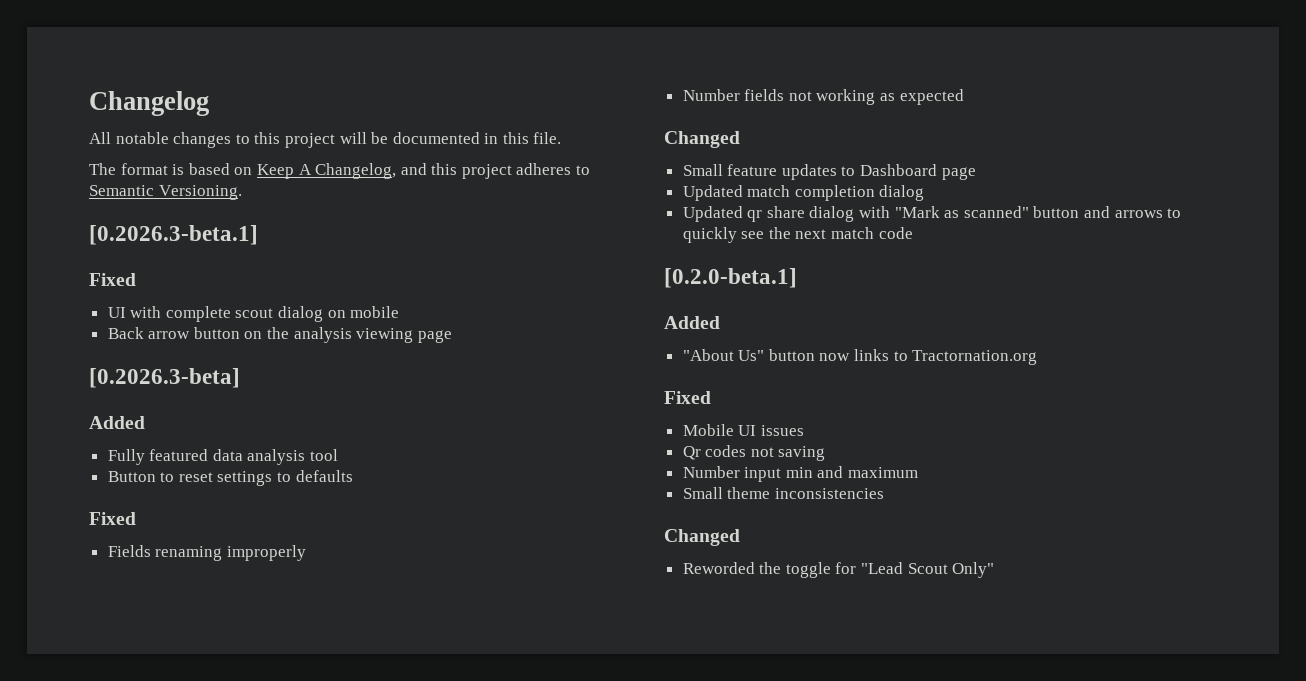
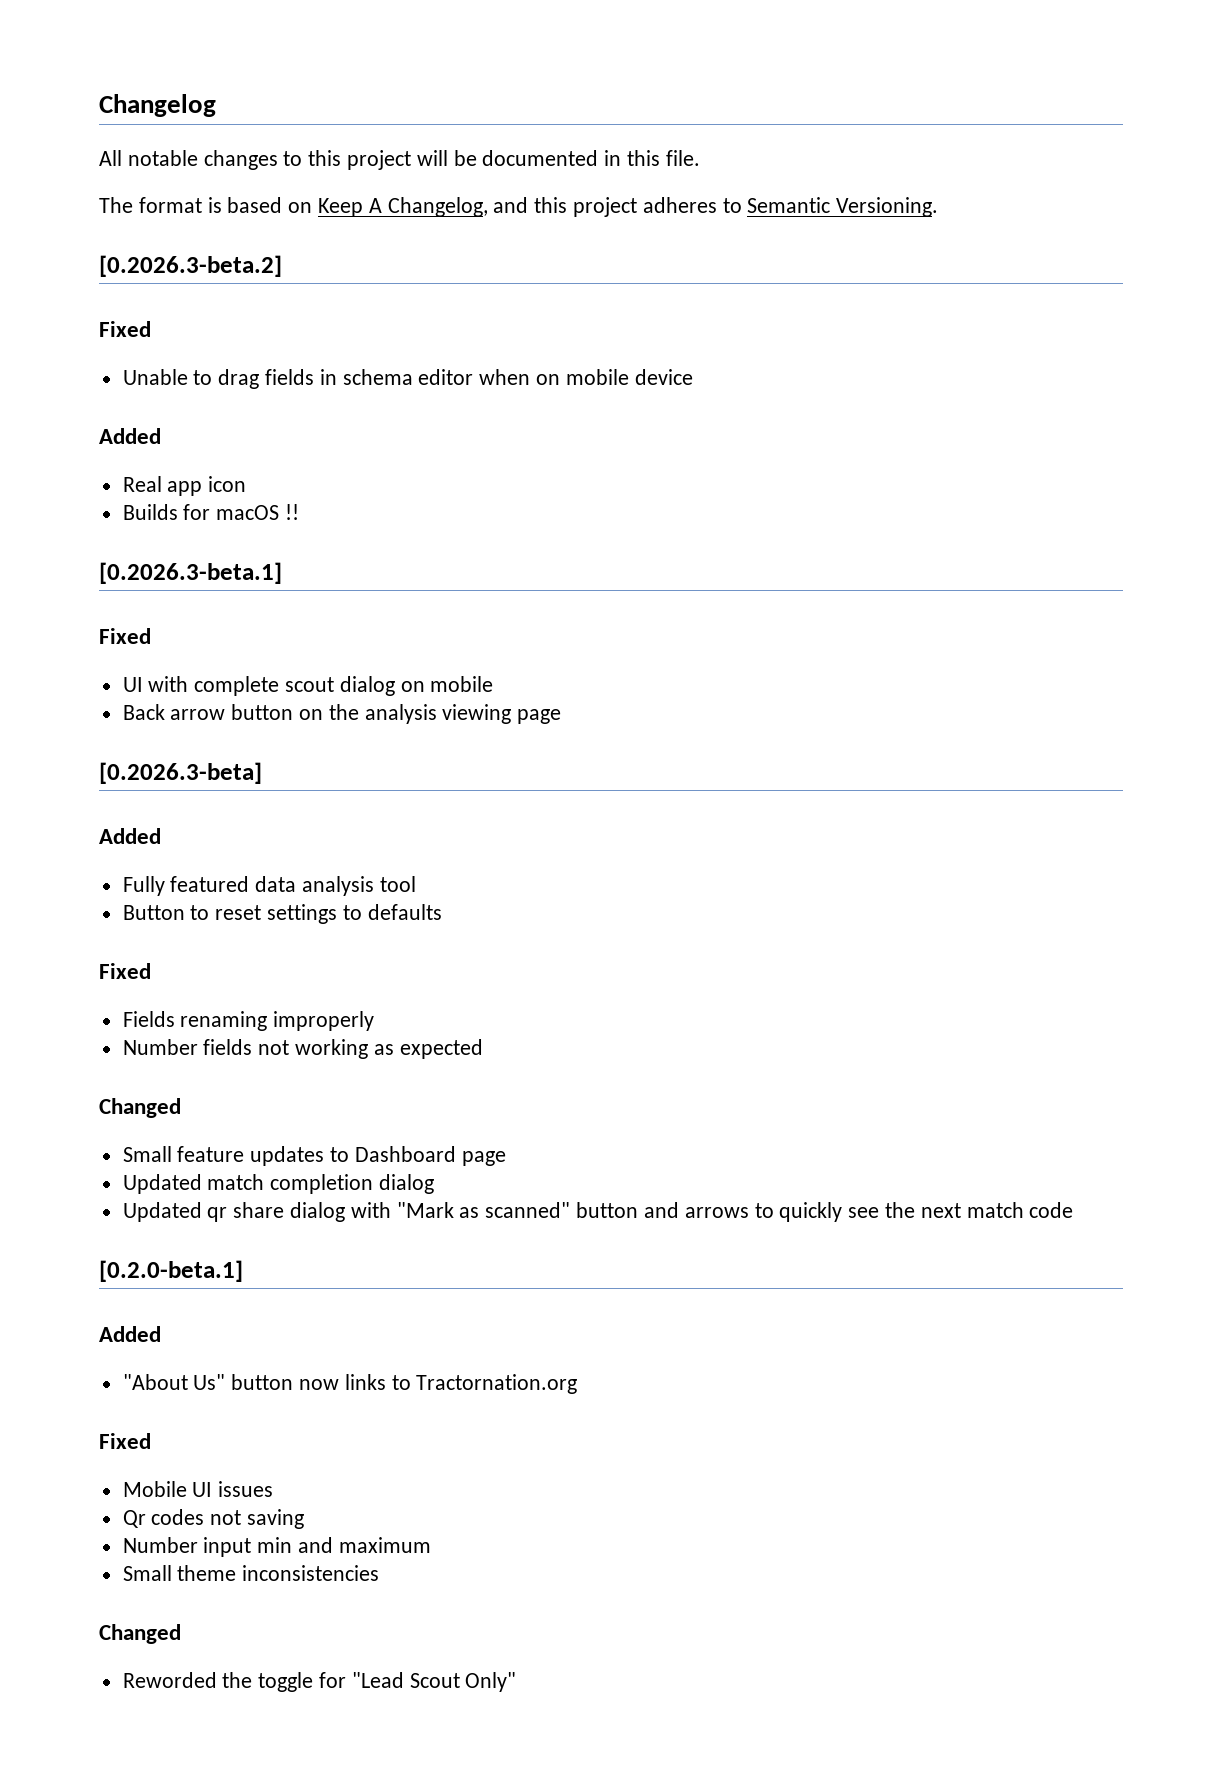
+ [0.2026.3-beta.2]
+ Fixed
+ Unable to drag fields in schema editor when on mobile device
+ Added
+ Real app icon
+ Builds for macOS !!

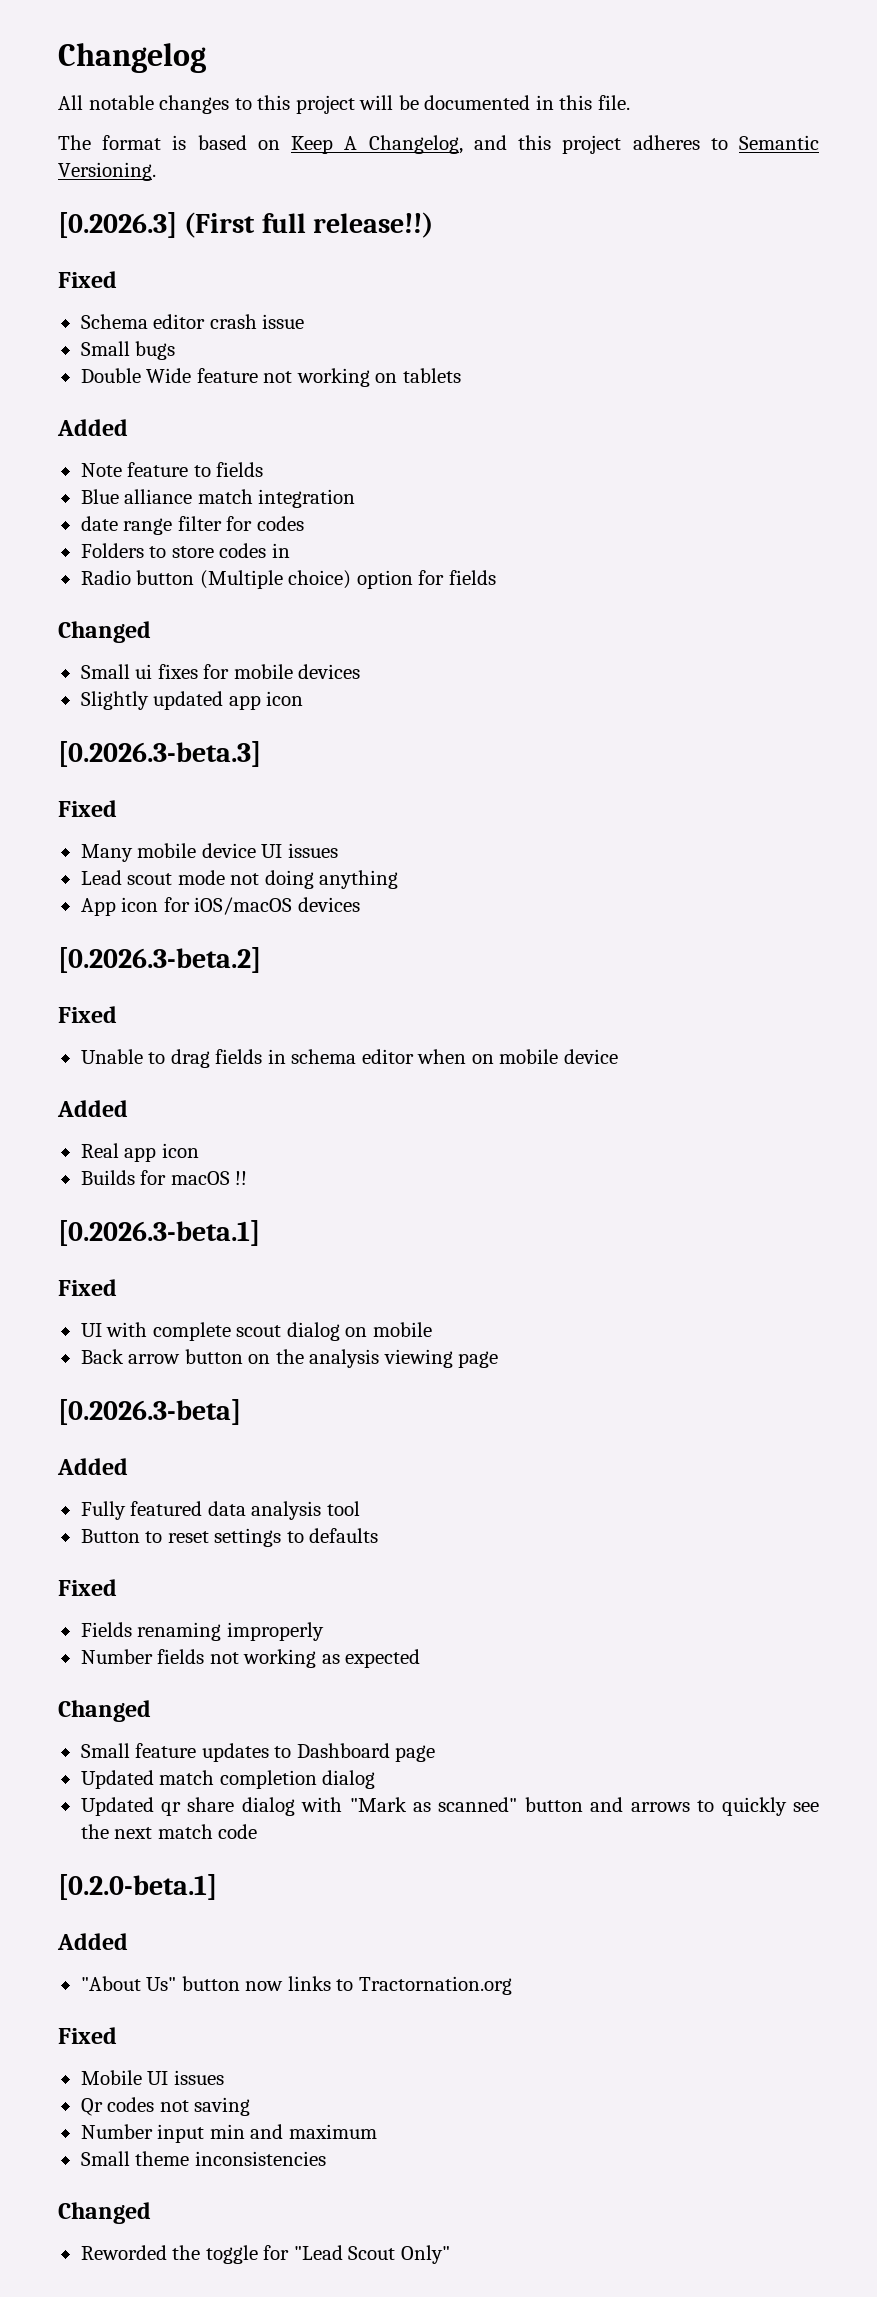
+ [0.2026.3] (First full release!!)
+ Fixed
+ Schema editor crash issue
+ Small bugs
+ Double Wide feature not working on tablets
+ Added
+ Note feature to fields
+ Blue alliance match integration
+ date range filter for codes
+ Folders to store codes in
+ Radio button (Multiple choice) option for fields
+ Changed
+ Small ui fixes for mobile devices
+ Slightly updated app icon
+ [0.2026.3-beta.3]
+ Fixed
+ Many mobile device UI issues
+ Lead scout mode not doing anything
+ App icon for iOS/macOS devices

